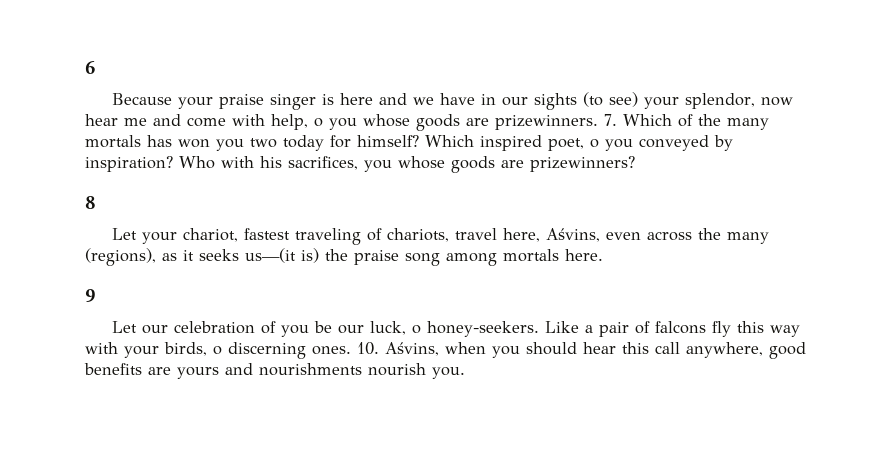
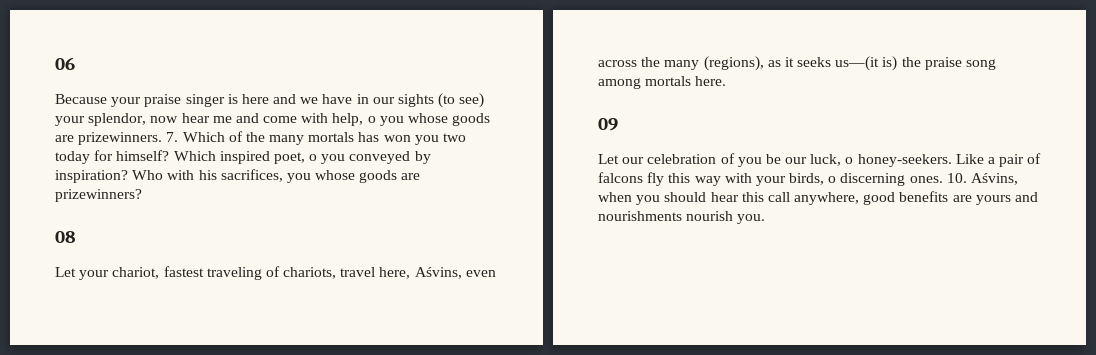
- 6
+ 06
- 8
+ 08
- 9
+ 09

